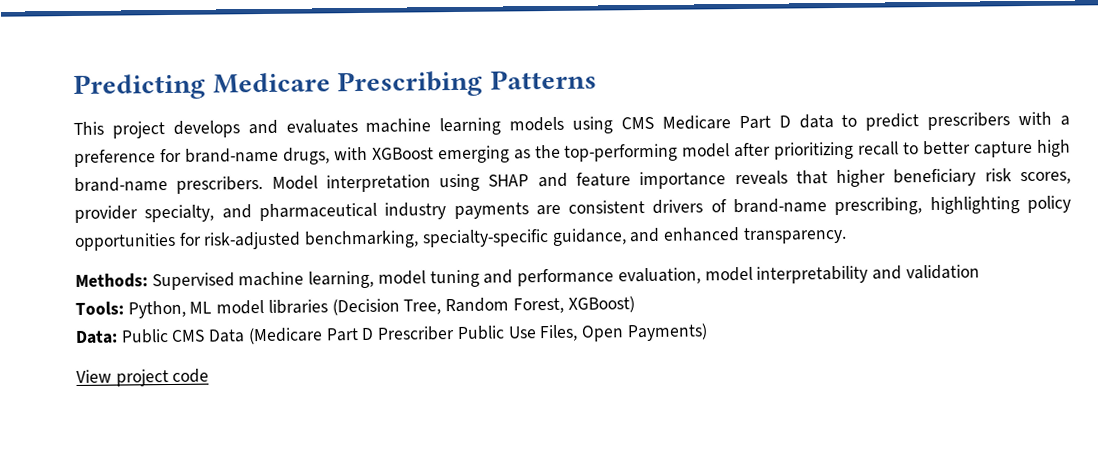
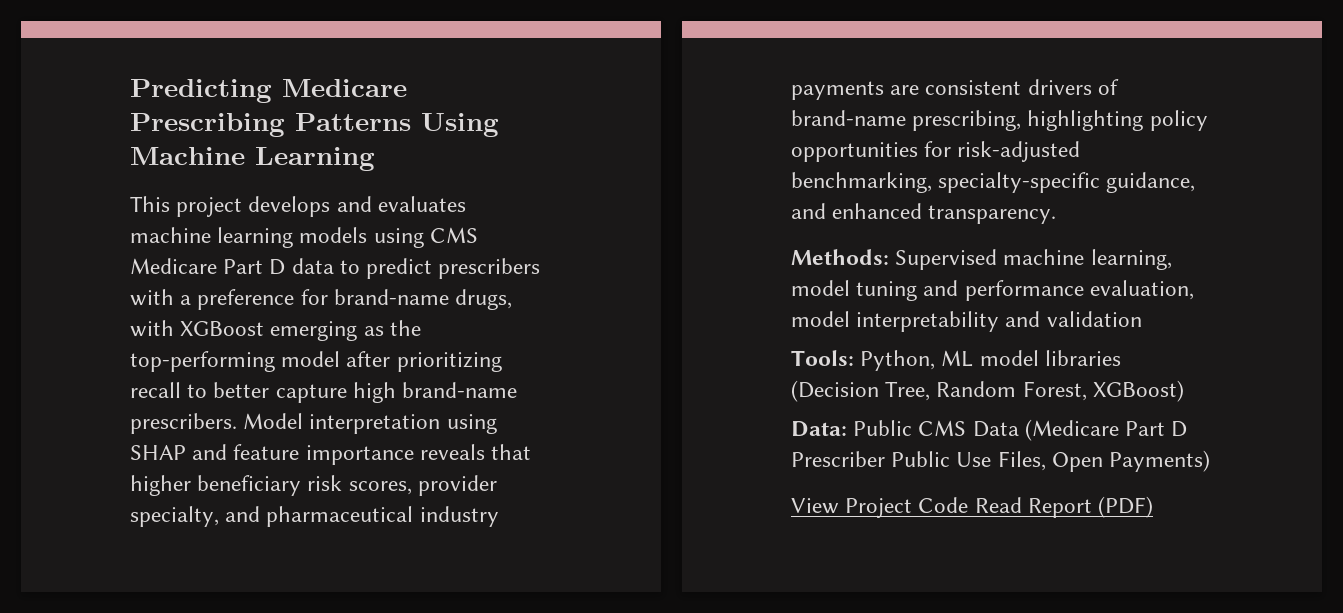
- Predicting Medicare Prescribing Patterns
+ Predicting Medicare Prescribing Patterns Using Machine Learning
- View project code
+ View Project Code Read Report (PDF)

